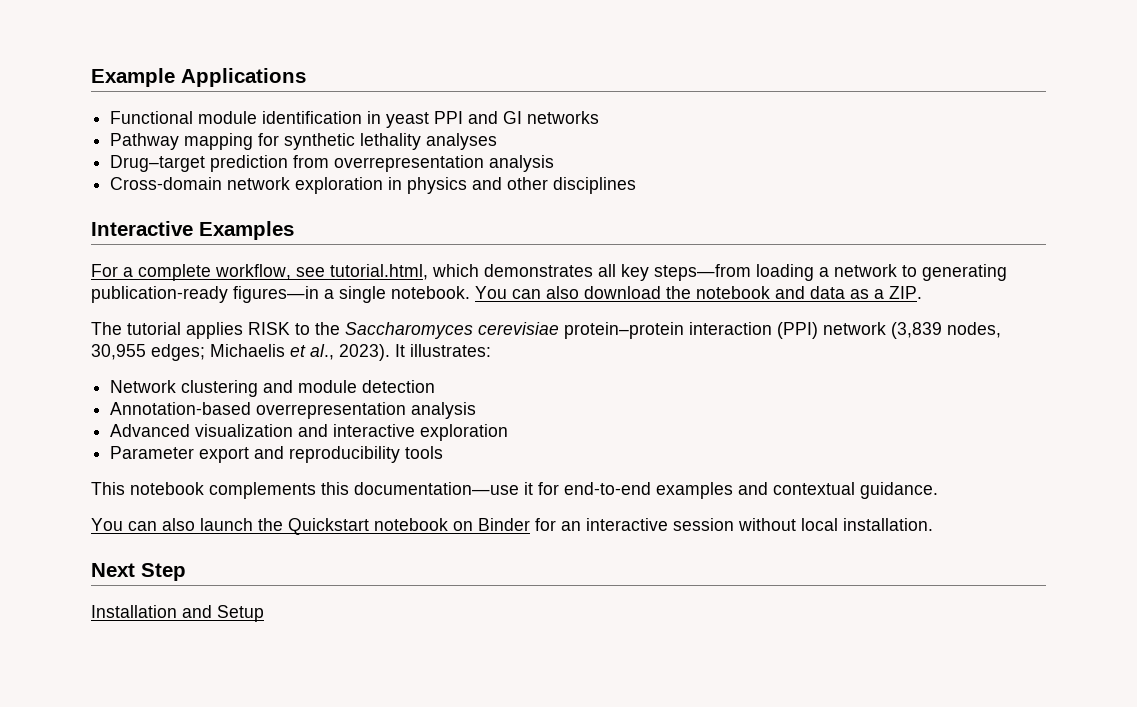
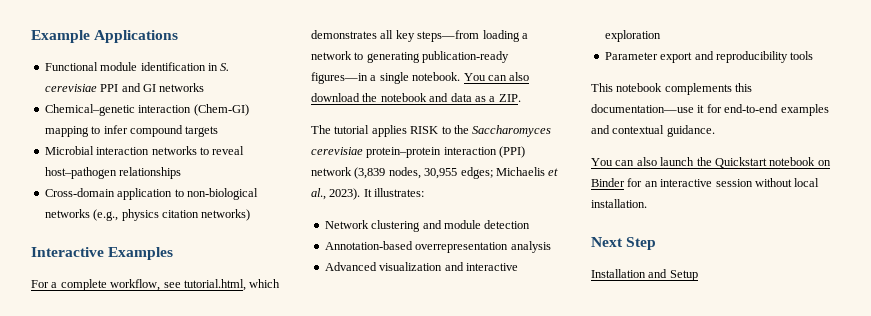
- Functional module identification in yeast PPI and GI networks
+ Functional module identification in S. cerevisiae PPI and GI networks
- Pathway mapping for synthetic lethality analyses
- Drug–target prediction from overrepresentation analysis
- Cross-domain network exploration in physics and other disciplines
+ Chemical–genetic interaction (Chem-GI) mapping to infer compound targets
+ Microbial interaction networks to reveal host–pathogen relationships
+ Cross-domain application to non-biological networks (e.g., physics citation networks)

